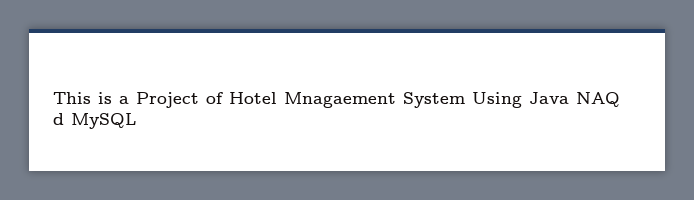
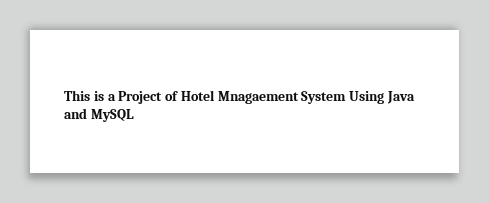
- This is a Project of Hotel Mnagaement System Using Java NAQ d MySQL
+ This is a Project of Hotel Mnagaement System Using Java and MySQL

